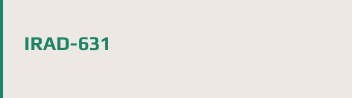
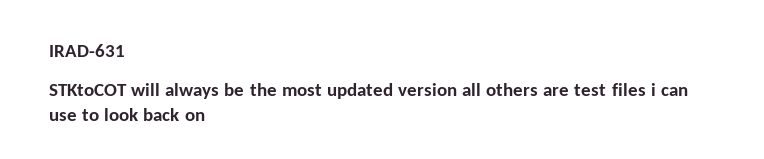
+ STKtoCOT will always be the most updated version all others are test files i can use to look back on

